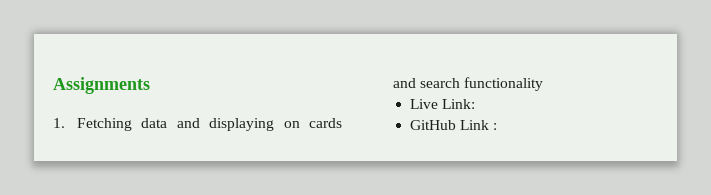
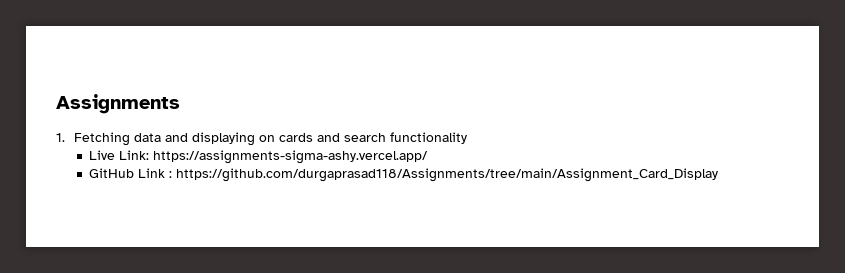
- Live Link:
+ Live Link: https://assignments-sigma-ashy.vercel.app/
- GitHub Link :
+ GitHub Link : https://github.com/durgaprasad118/Assignments/tree/main/Assignment_Card_Display

